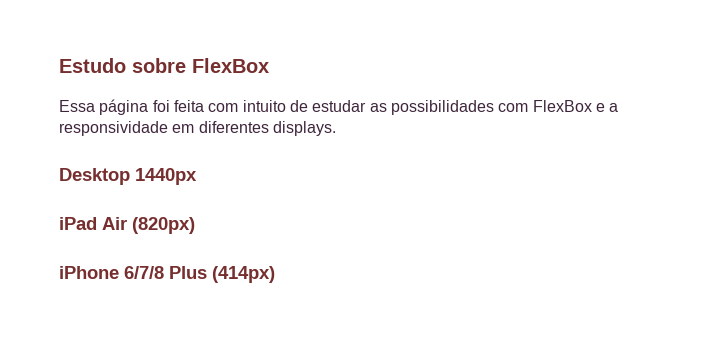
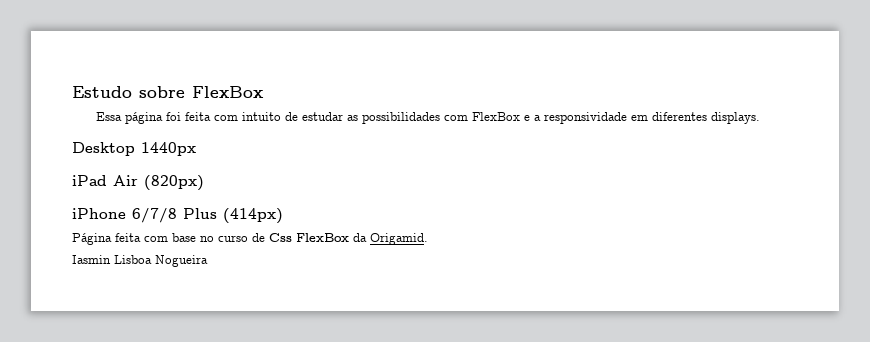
+ Página feita com base no curso de Css FlexBox da Origamid.
+ Iasmin Lisboa Nogueira

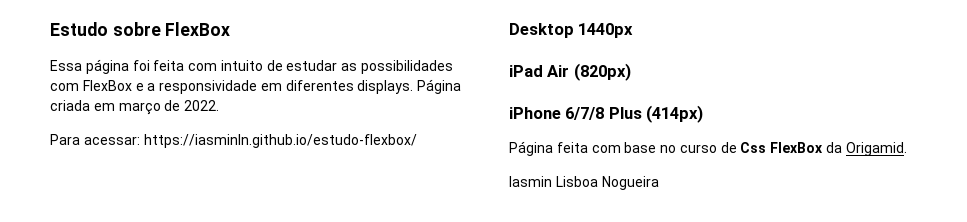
+ Página criada em março de 2022.
+ Para acessar: https://iasminln.github.io/estudo-flexbox/

